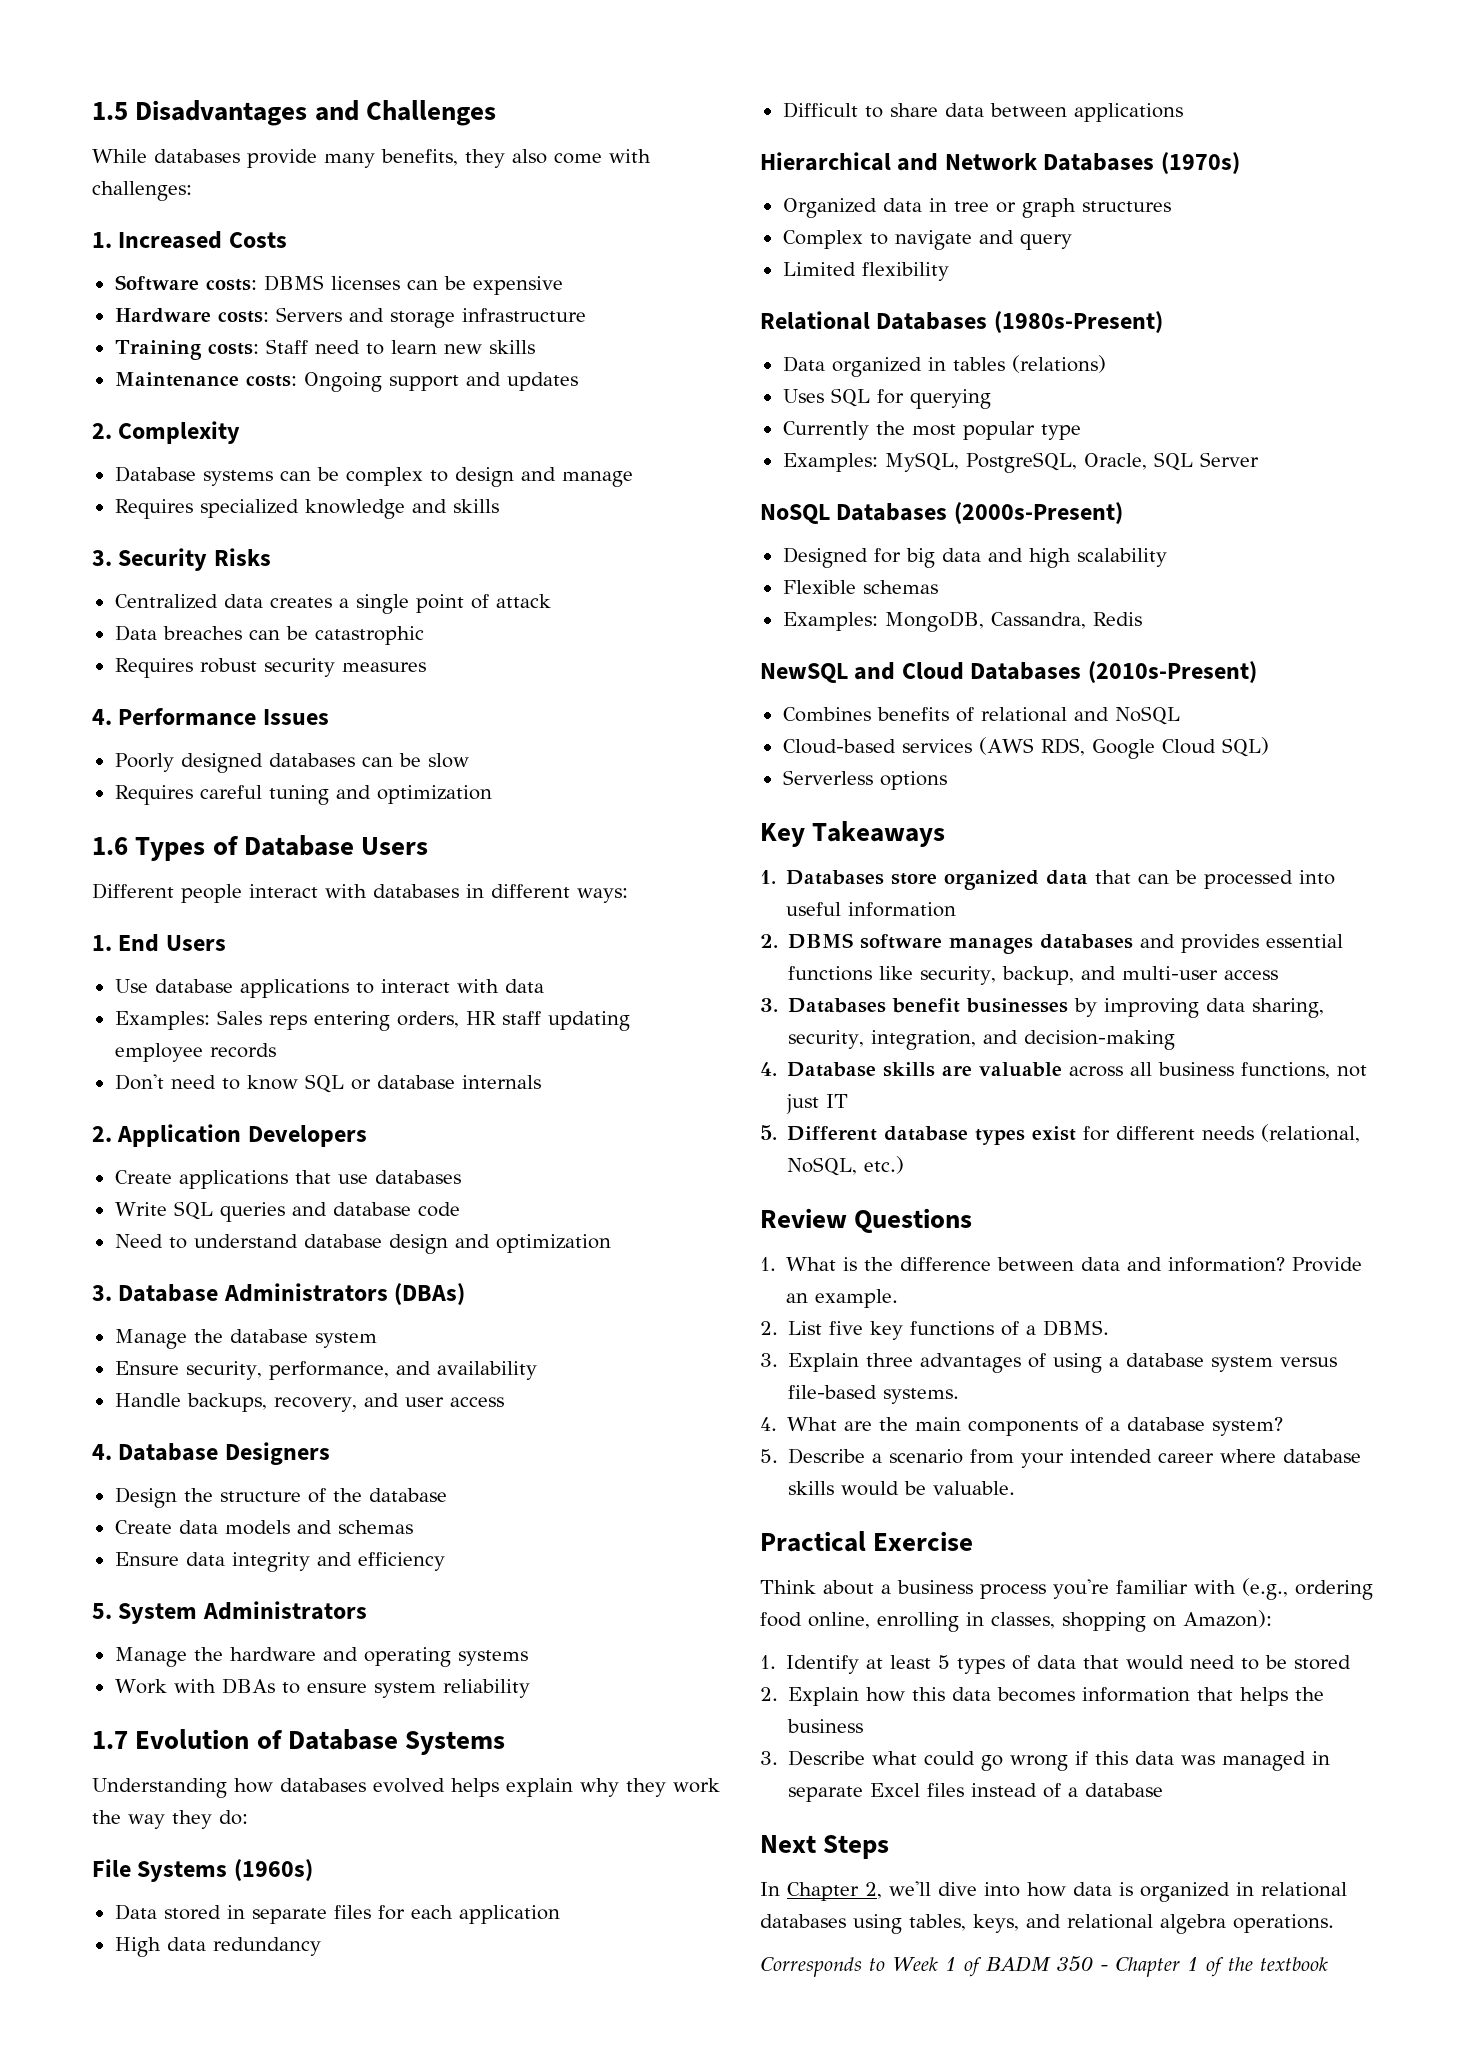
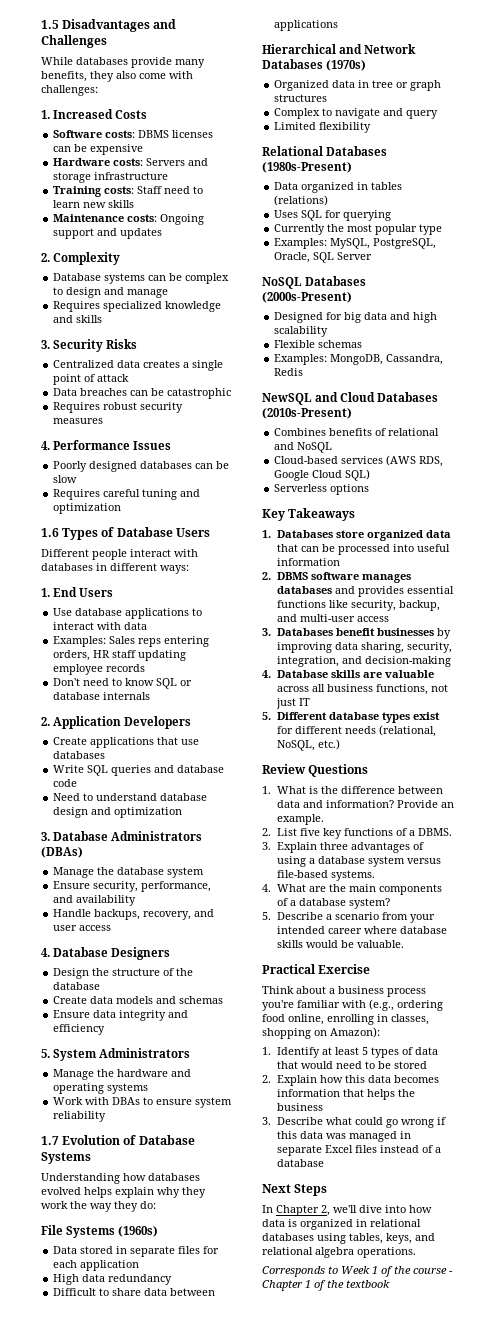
- Corresponds to Week 1 of BADM 350 - Chapter 1 of the textbook
+ Corresponds to Week 1 of the course - Chapter 1 of the textbook

